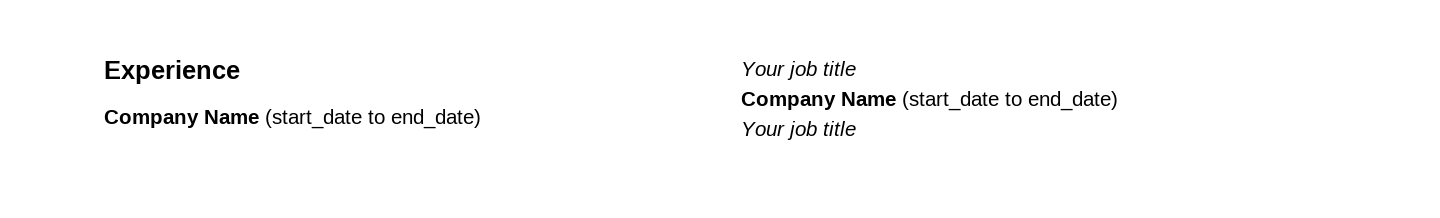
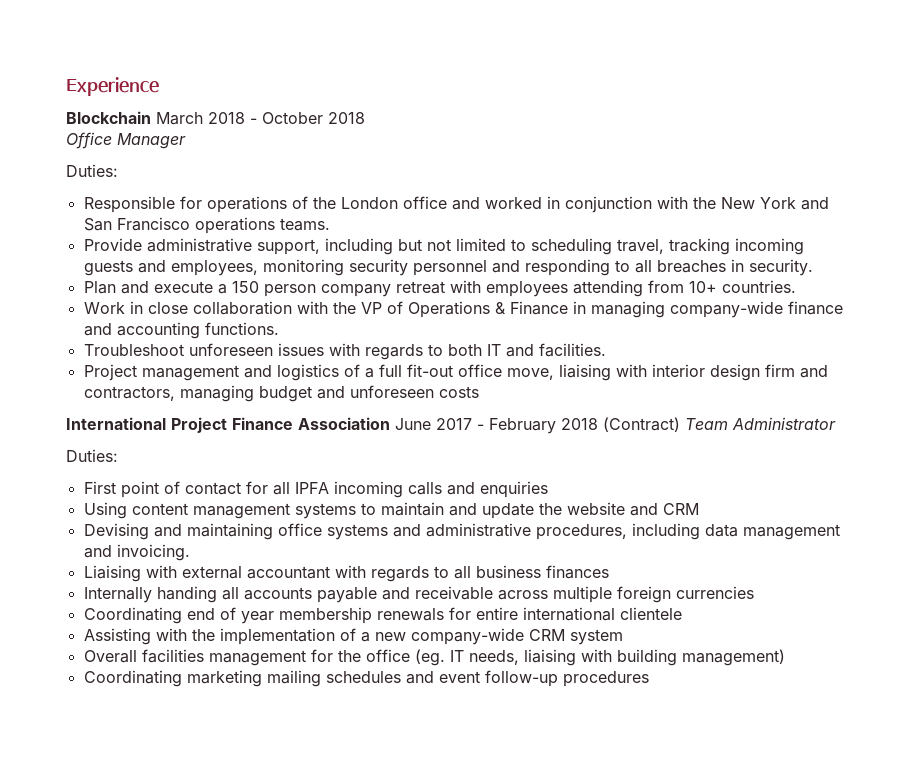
  Experience
- Company Name (start_date to end_date)
- Your job title
- Company Name (start_date to end_date)
- Your job title
+ Blockchain March 2018 - October 2018
+ Office Manager
+ Duties:
+ Responsible for operations of the London office and worked in conjunction with the New York and San Francisco operations teams.
+ Provide administrative support, including but not limited to scheduling travel, tracking incoming guests and employees, monitoring security personnel and responding to all breaches in security.
+ Plan and execute a 150 person company retreat with employees attending from 10+ countries.
+ Work in close collaboration with the VP of Operations & Finance in managing company-wide finance and accounting functions.
+ Troubleshoot unforeseen issues with regards to both IT and facilities.
+ Project management and logistics of a full fit-out office move, liaising with interior design firm and contractors, managing budget and unforeseen costs
+ International Project Finance Association June 2017 - February 2018 (Contract) Team Administrator
+ Duties:
+ First point of contact for all IPFA incoming calls and enquiries
+ Using content management systems to maintain and update the website and CRM
+ Devising and maintaining office systems and administrative procedures, including data management and invoicing.
+ Liaising with external accountant with regards to all business finances
+ Internally handing all accounts payable and receivable across multiple foreign currencies
+ Coordinating end of year membership renewals for entire international clientele
+ Assisting with the implementation of a new company-wide CRM system
+ Overall facilities management for the office (eg. IT needs, liaising with building management)
+ Coordinating marketing mailing schedules and event follow-up procedures

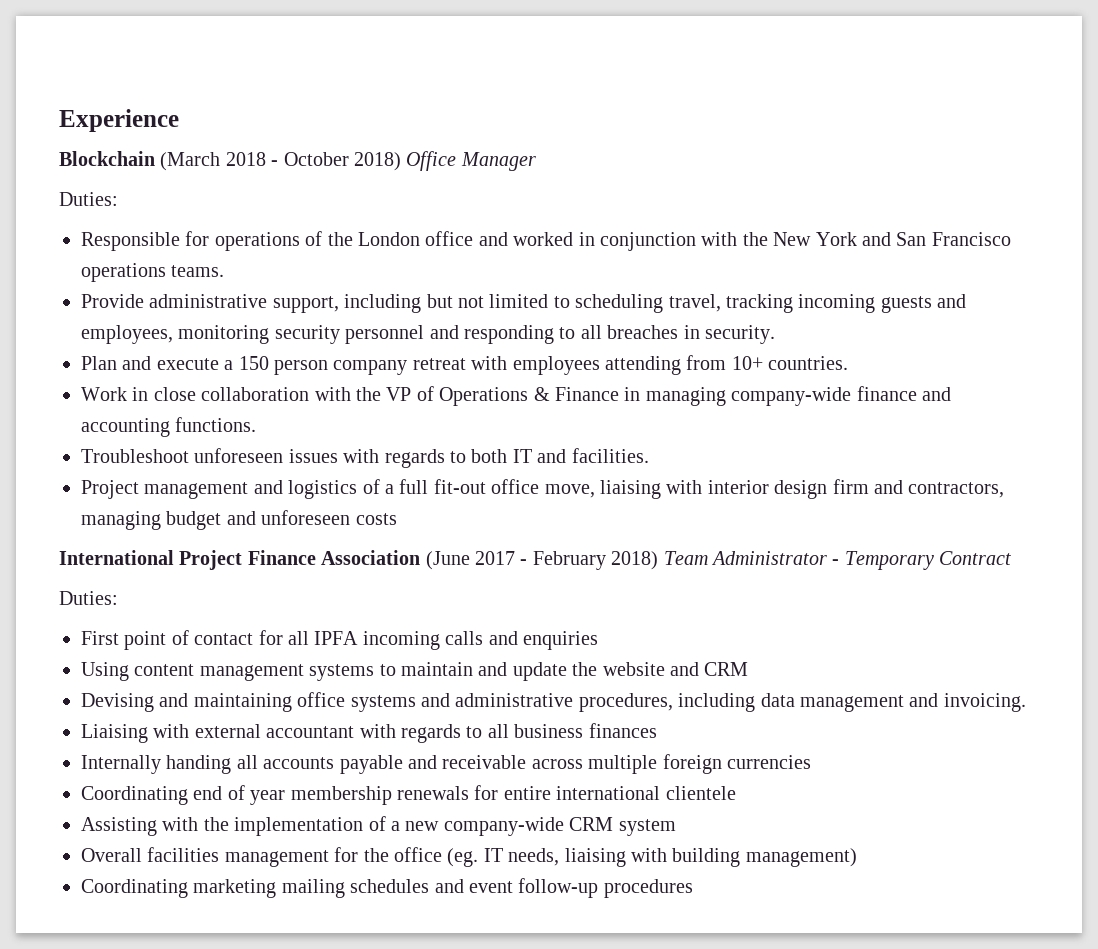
- Blockchain March 2018 - October 2018
- Office Manager
+ Blockchain (March 2018 - October 2018) Office Manager
- International Project Finance Association June 2017 - February 2018 (Contract) Team Administrator
+ International Project Finance Association (June 2017 - February 2018) Team Administrator - Temporary Contract

